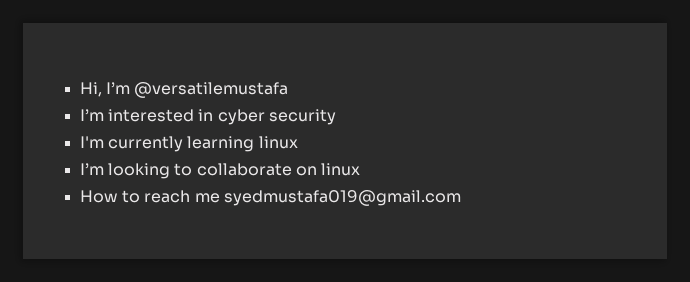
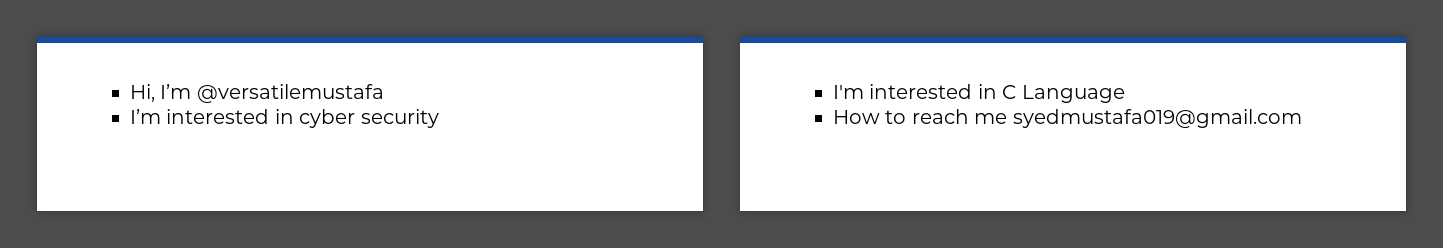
- I'm currently learning linux
- I’m looking to collaborate on linux
+ I'm interested in C Language

